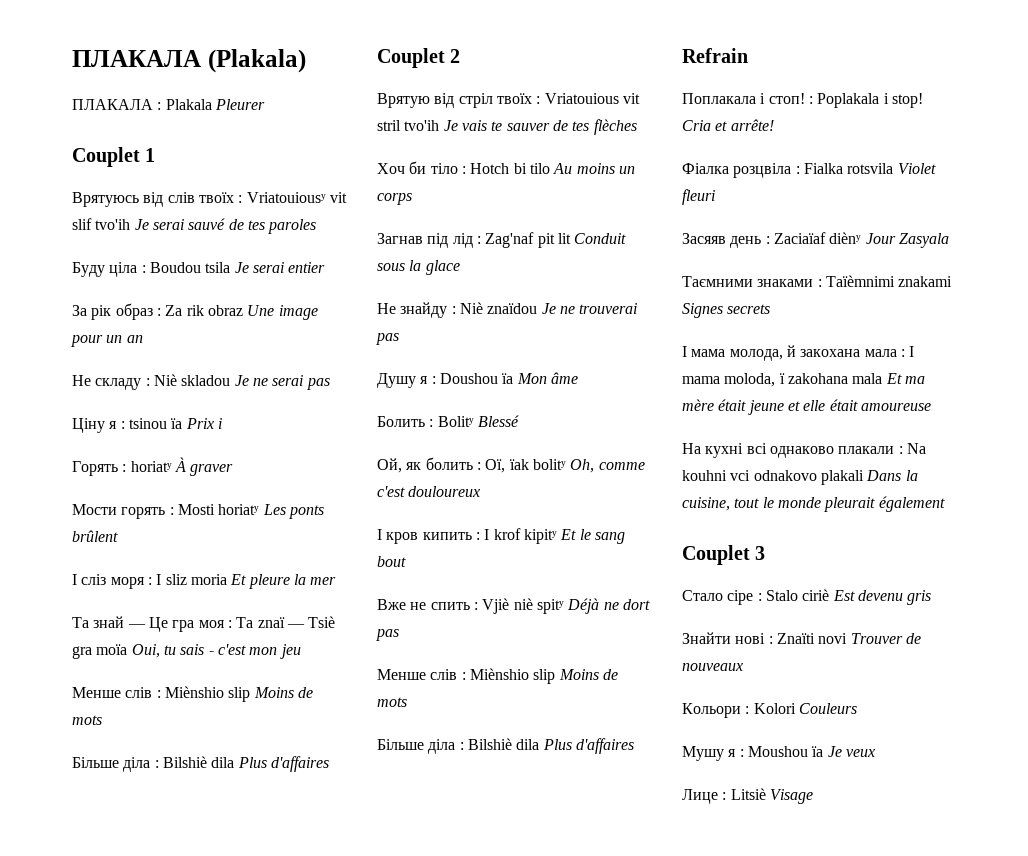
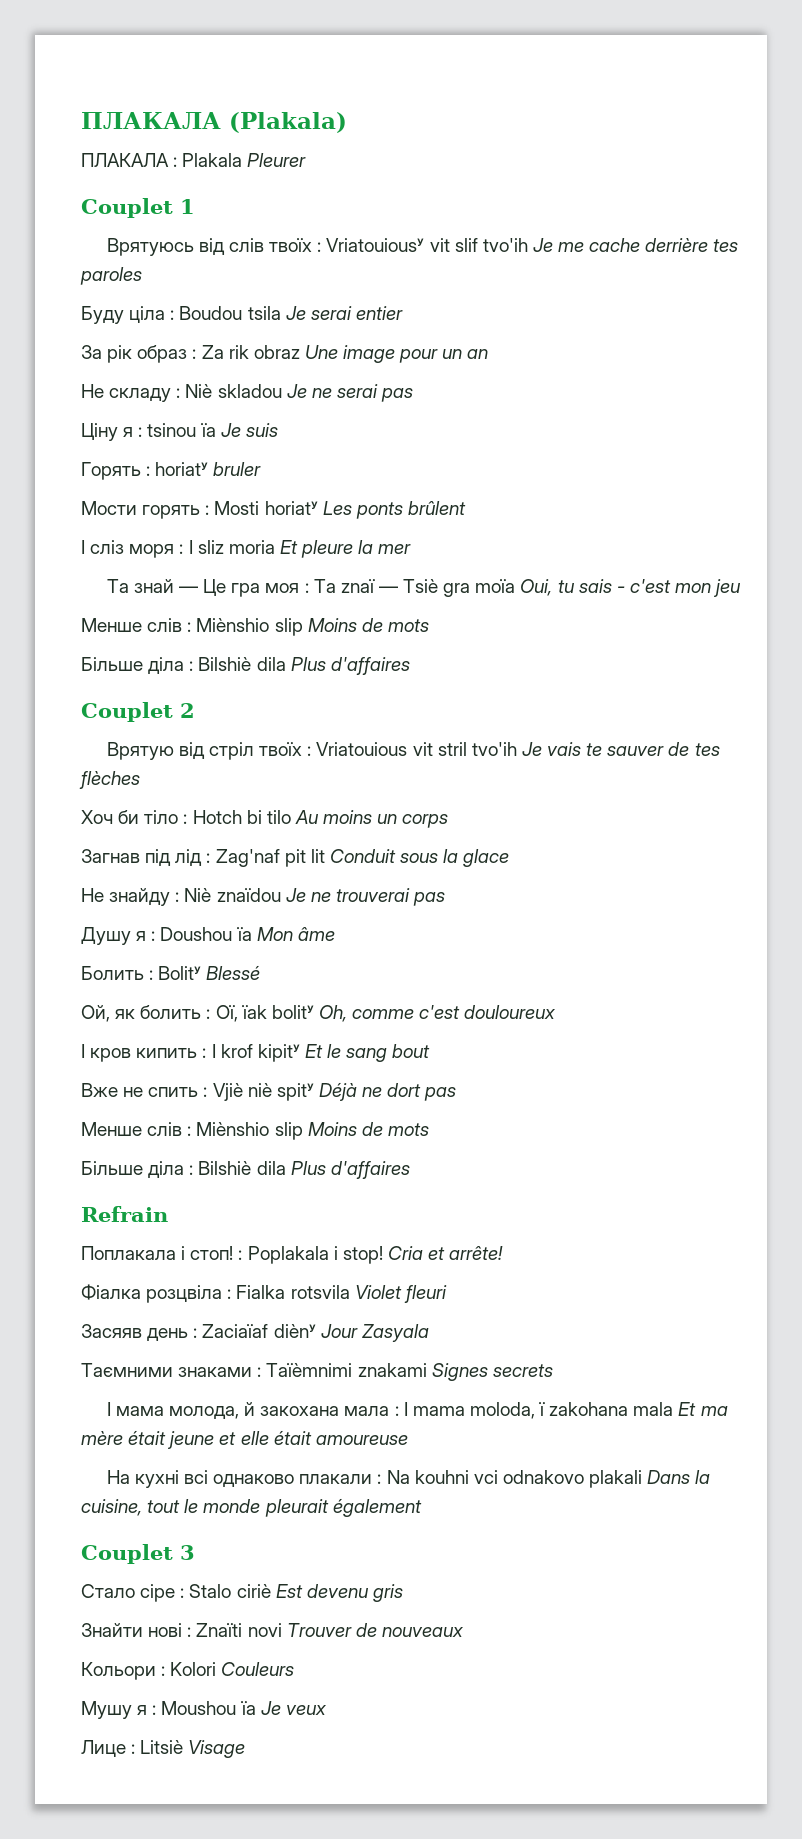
- Врятуюсь від слів твоїх : Vriatouiousʸ vіt slif tvo'ih Je serai sauvé de tes paroles
+ Врятуюсь від слів твоїх : Vriatouiousʸ vіt slif tvo'ih Je me cache derrière tes paroles
- Ціну я : tsіnou ïa Prix i
+ Ціну я : tsіnou ïa Je suis
- Горять : horiatʸ À graver
+ Горять : horiatʸ bruler

